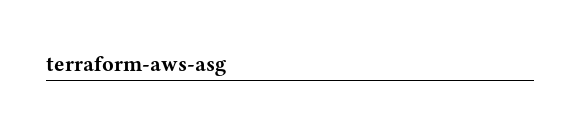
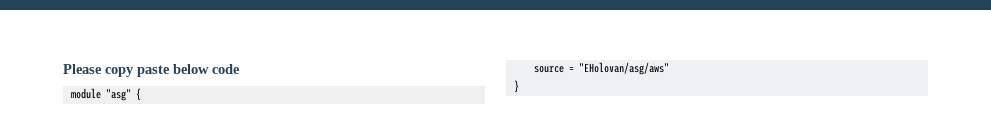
- terraform-aws-asg
+ Please copy paste below code
+ module "asg" {
+ source = "EHolovan/asg/aws"
+ }

